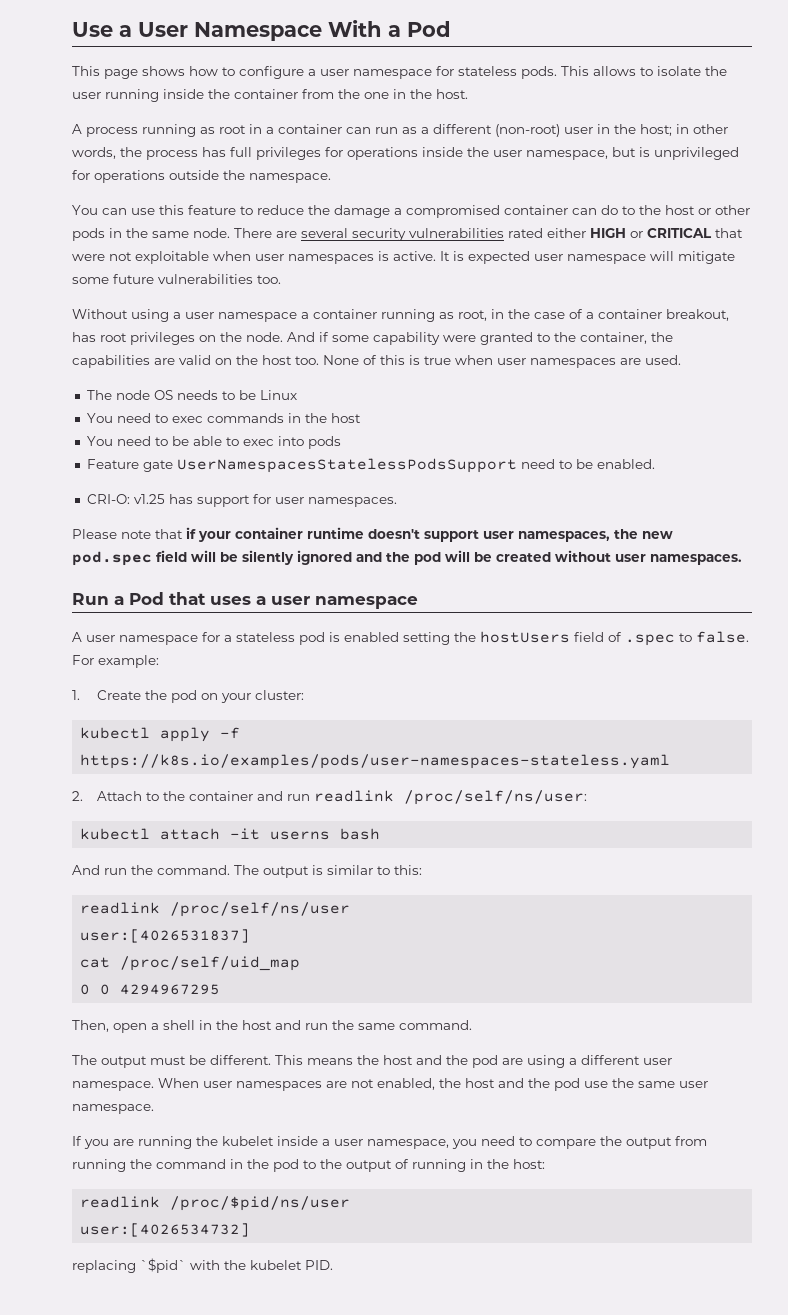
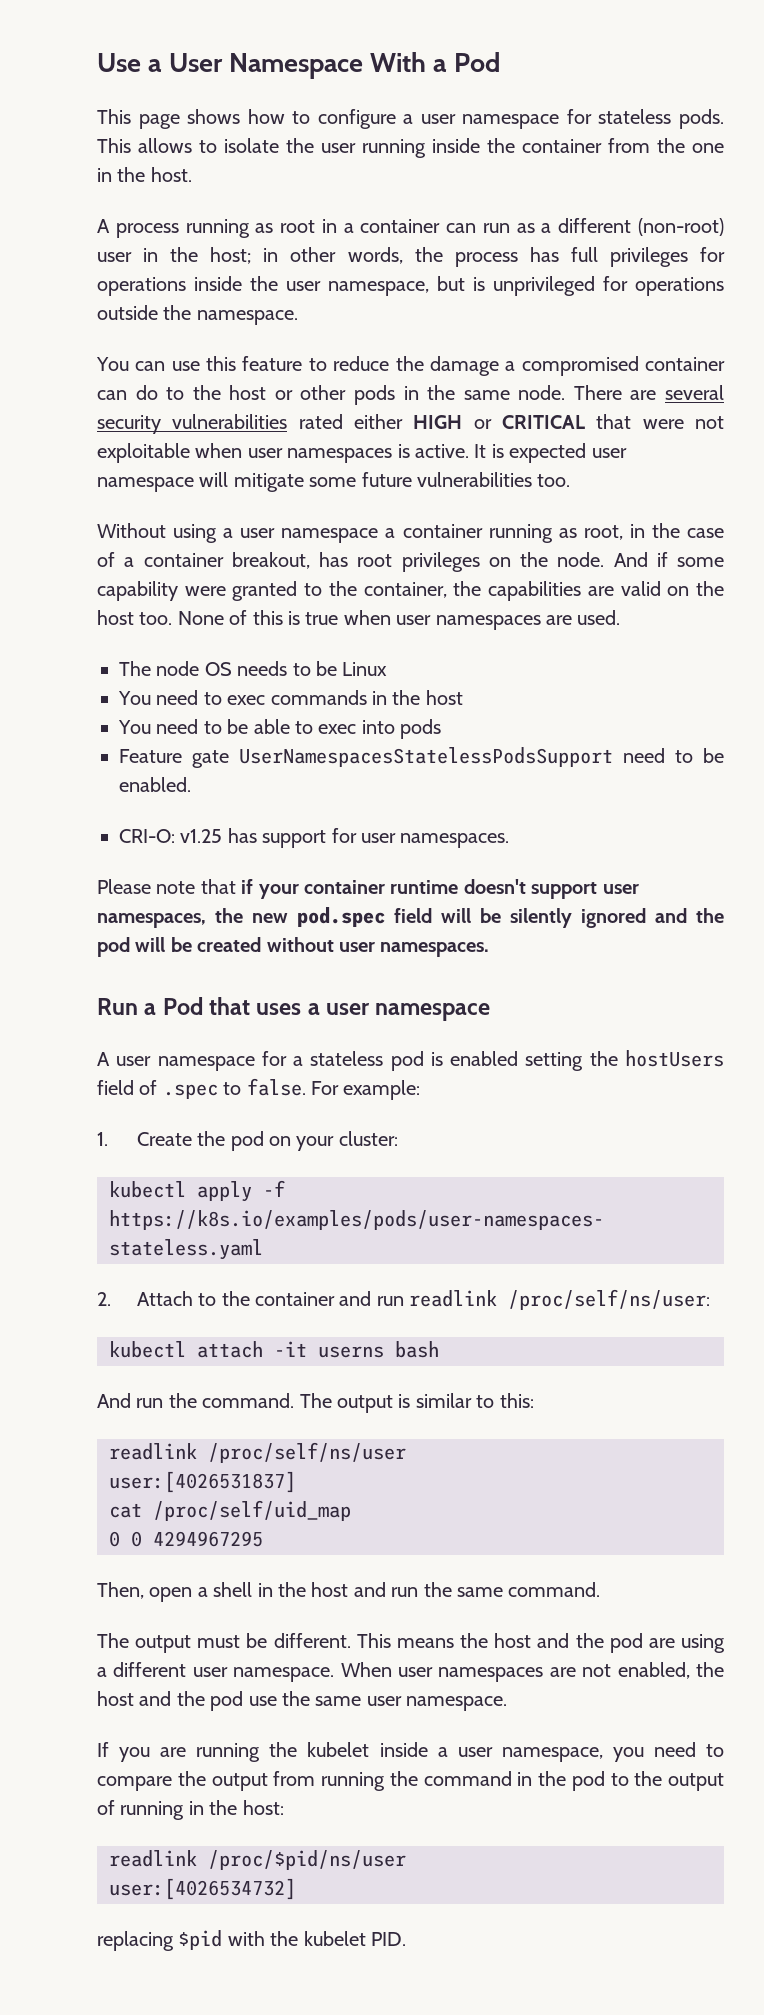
- replacing `$pid` with the kubelet PID.
+ replacing $pid with the kubelet PID.

